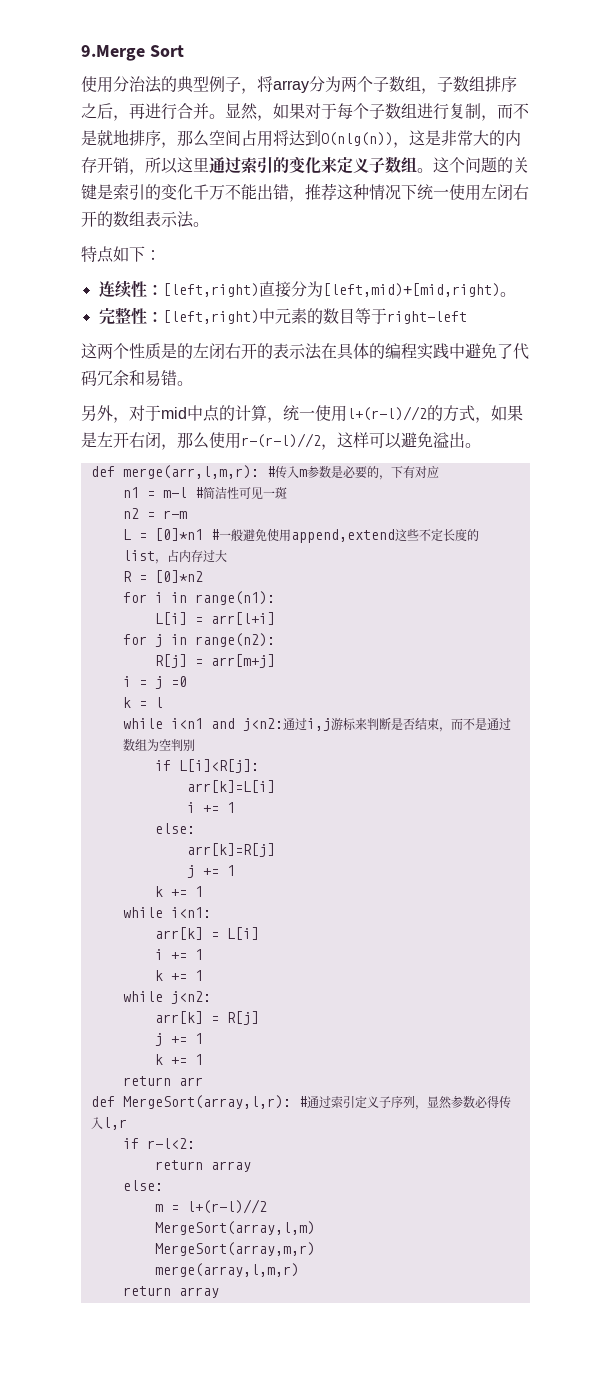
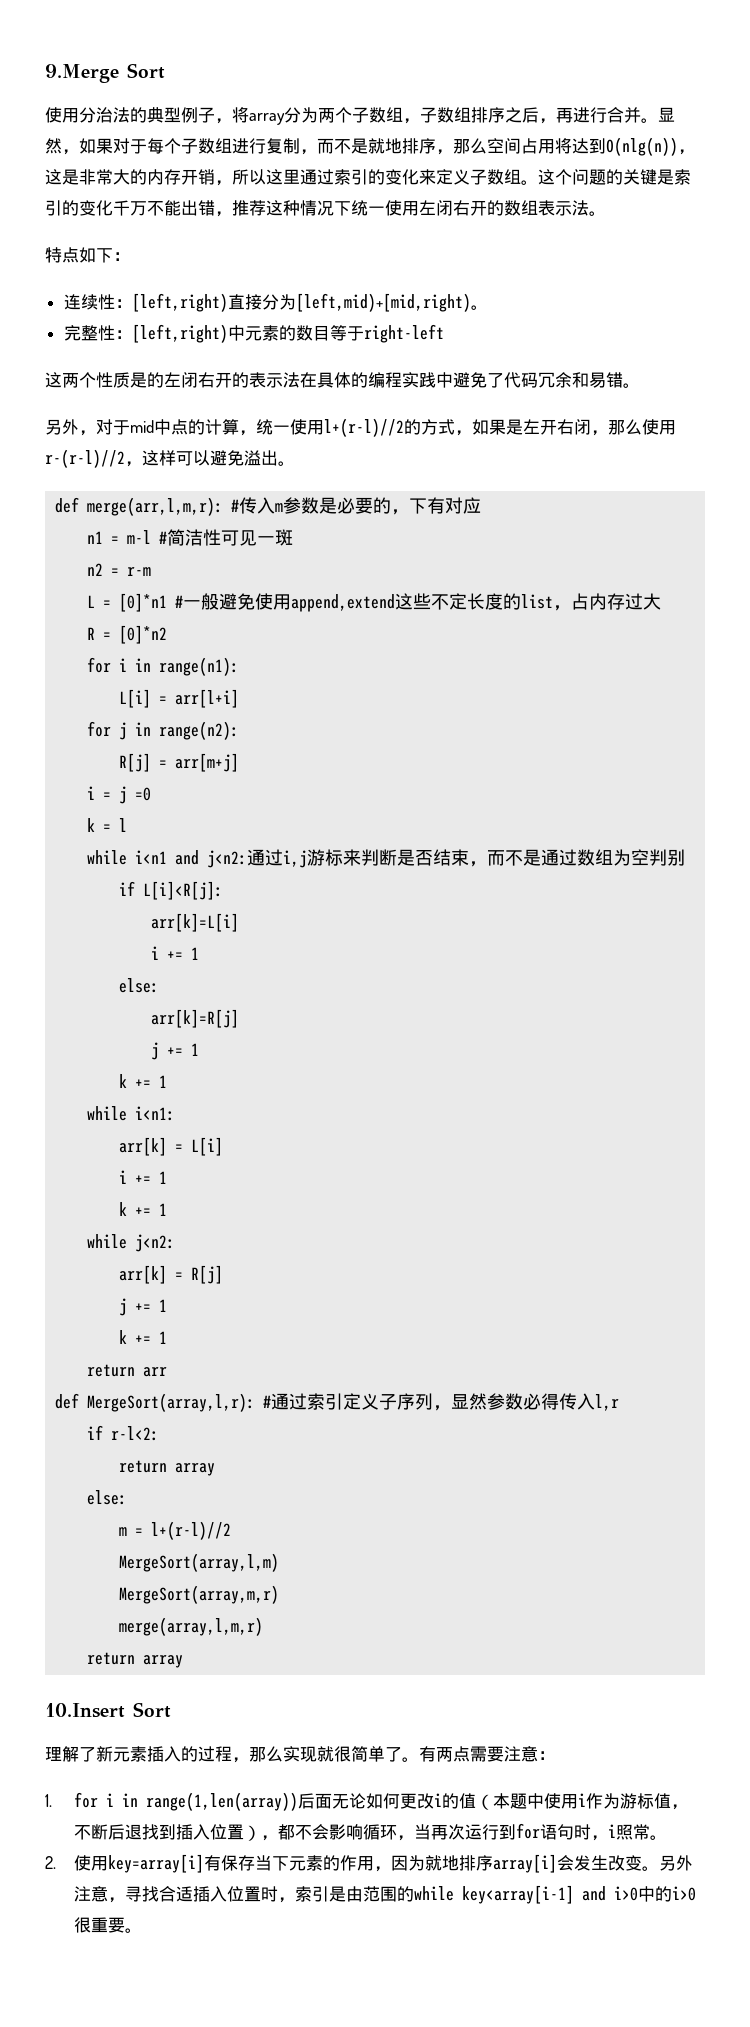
+ 10.Insert Sort
+ 理解了新元素插入的过程，那么实现就很简单了。有两点需要注意：
+ 1. for i in range(1,len(array))后面无论如何更改i的值（本题中使用i作为游标值，不断后退找到插入位置），都不会影响循环，当再次运行到for语句时，i照常。
+ 2.使用key=array[i]有保存当下元素的作用，因为就地排序array[i]会发生改变。另外注意，寻找合适插入位置时，索引是由范围的while key<array[i-1] and i>0中的i>0很重要。

